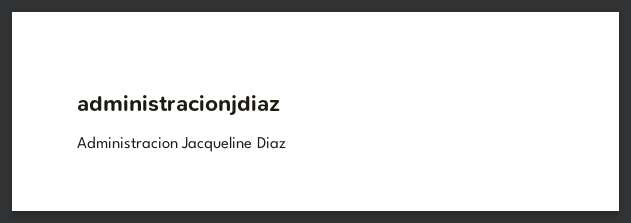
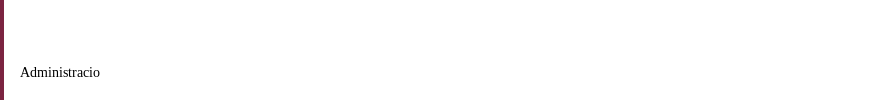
- administracionjdiaz
- Administracion Jacqueline Diaz
+ Administracio

